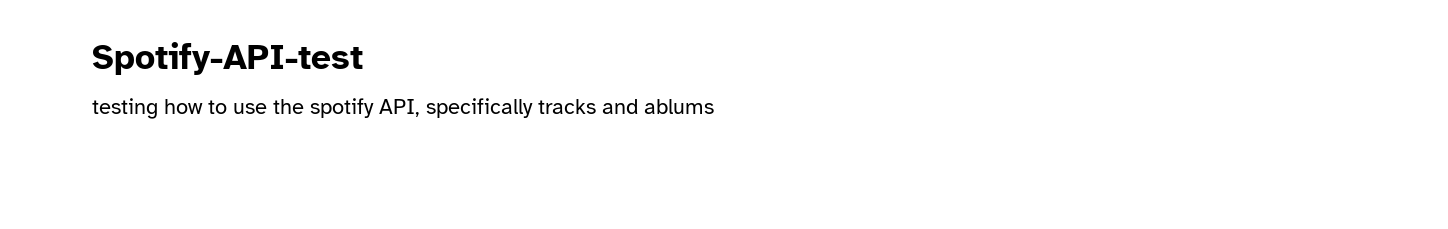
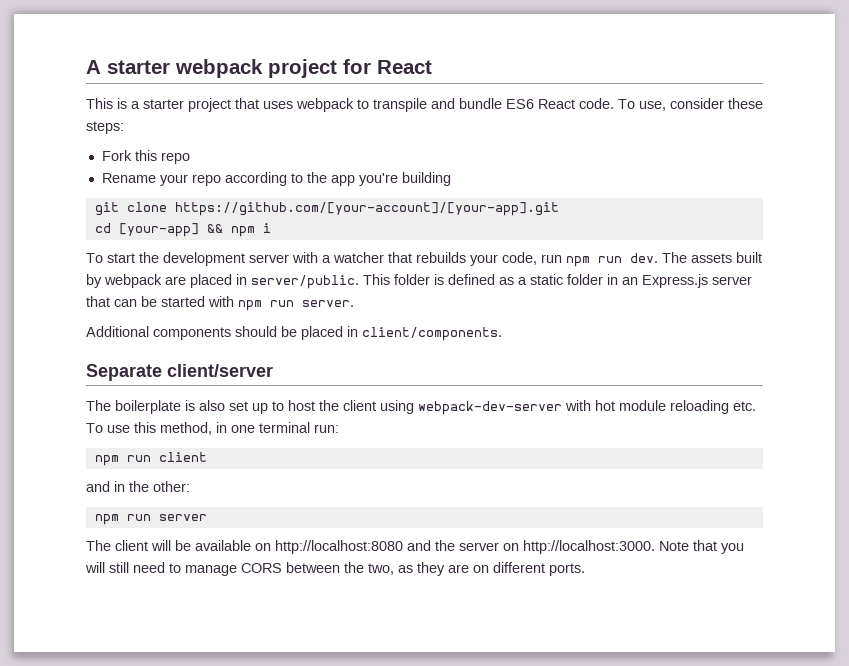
- Spotify-API-test
- testing how to use the spotify API, specifically tracks and ablums
+ A starter webpack project for React
+ This is a starter project that uses webpack to transpile and bundle ES6 React code. To use, consider these steps:
+ Fork this repo
+ Rename your repo according to the app you're building
+ git clone https://github.com/[your-account]/[your-app].git
+ cd [your-app] && npm i
+ To start the development server with a watcher that rebuilds your code, run npm run dev. The assets built by webpack are placed in server/public. This folder is defined as a static folder in an Express.js server that can be started with npm run server.
+ Additional components should be placed in client/components.
+ Separate client/server
+ The boilerplate is also set up to host the client using webpack-dev-server with hot module reloading etc. To use this method, in one terminal run:
+ npm run client
+ and in the other:
+ npm run server
+ The client will be available on http://localhost:8080 and the server on http://localhost:3000. Note that you will still need to manage CORS between the two, as they are on different ports.

